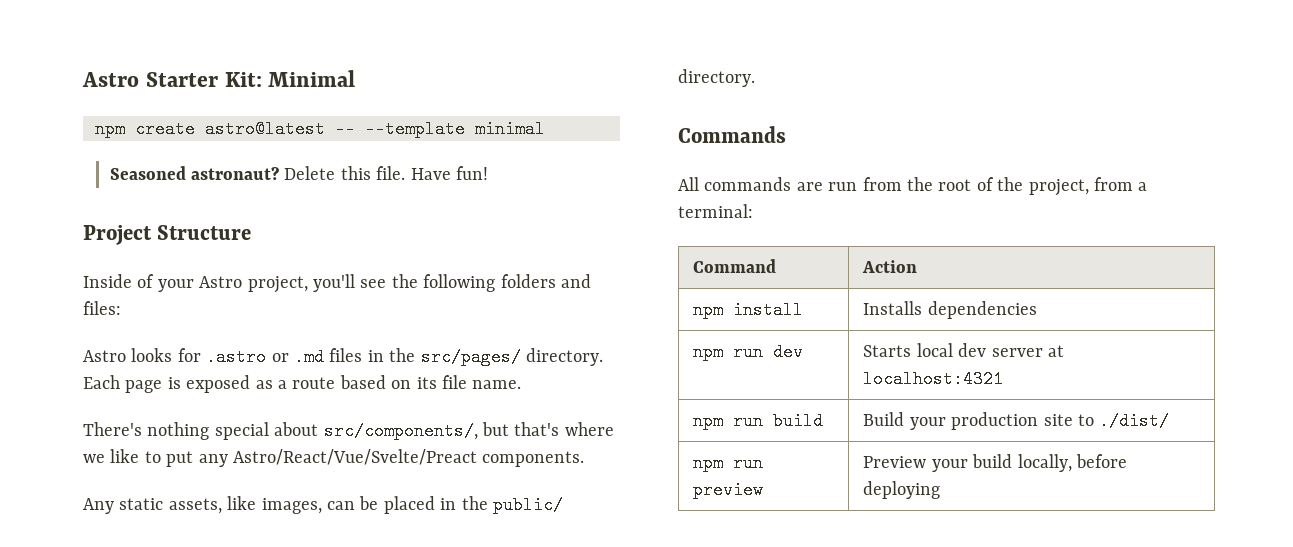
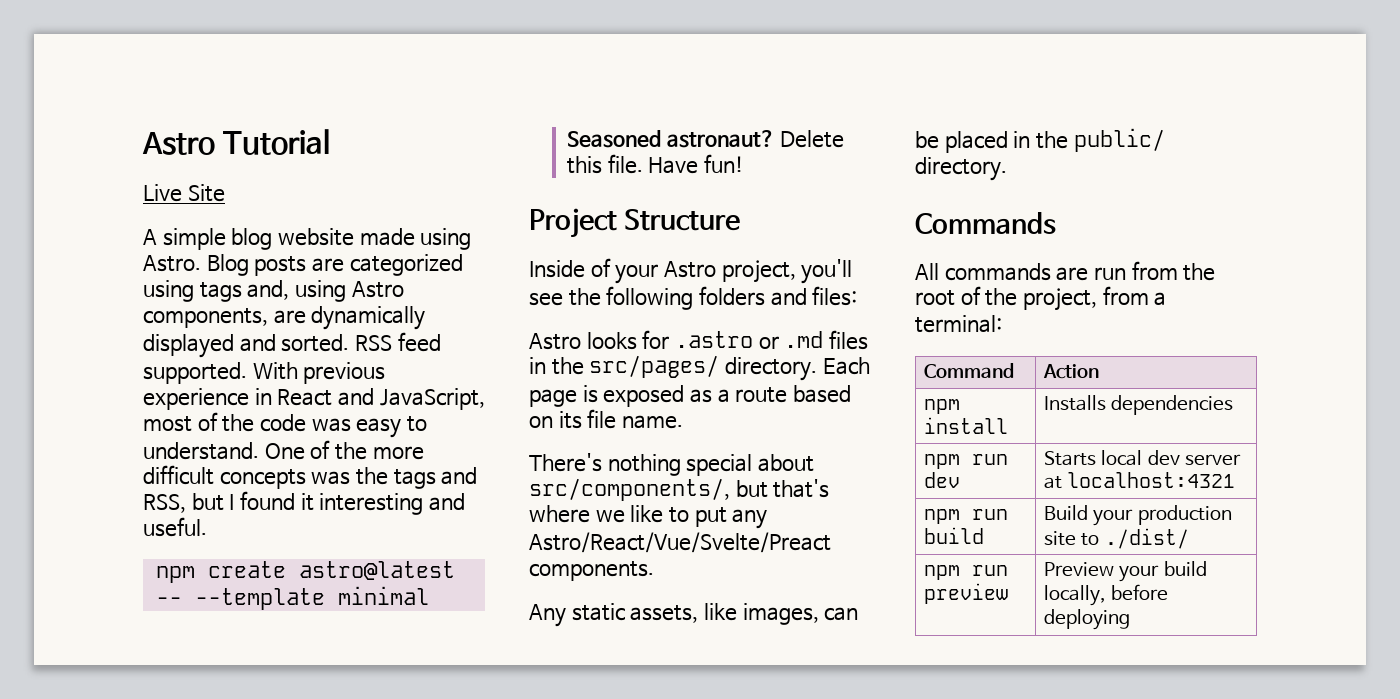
- Astro Starter Kit: Minimal
+ Astro Tutorial
+ Live Site
+ A simple blog website made using Astro. Blog posts are categorized using tags and, using Astro components, are dynamically displayed and sorted. RSS feed supported. With previous experience in React and JavaScript, most of the code was easy to understand. One of the more difficult concepts was the tags and RSS, but I found it interesting and useful.

